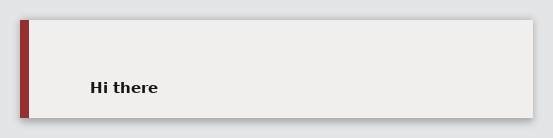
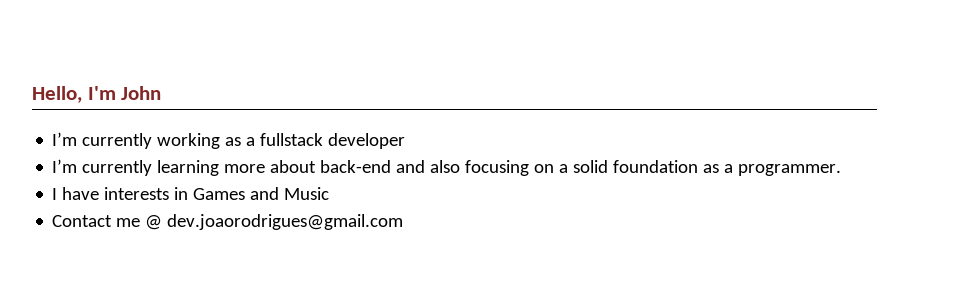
- Hi there
+ Hello, I'm John
+ I’m currently working as a fullstack developer
+ I’m currently learning more about back-end and also focusing on a solid foundation as a programmer.
+ I have interests in Games and Music
+ Contact me @ dev.joaorodrigues@gmail.com

